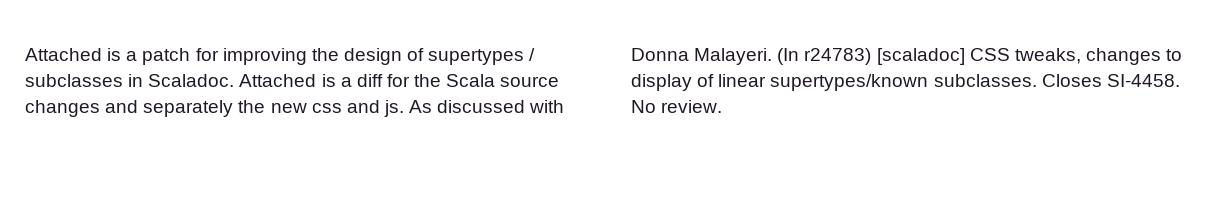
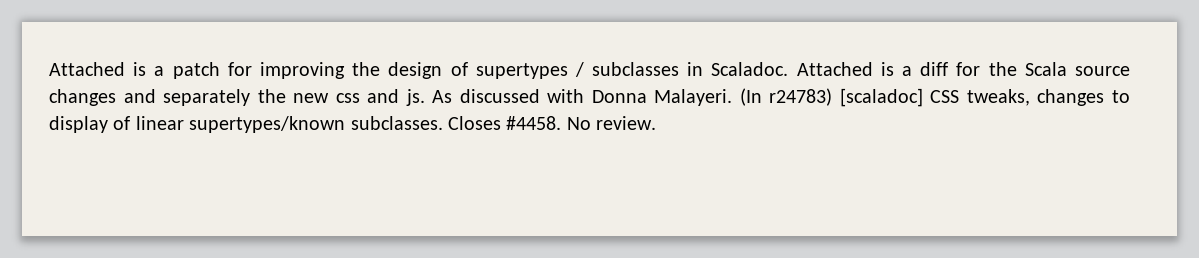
- Closes SI-4458.
+ Closes #4458.

